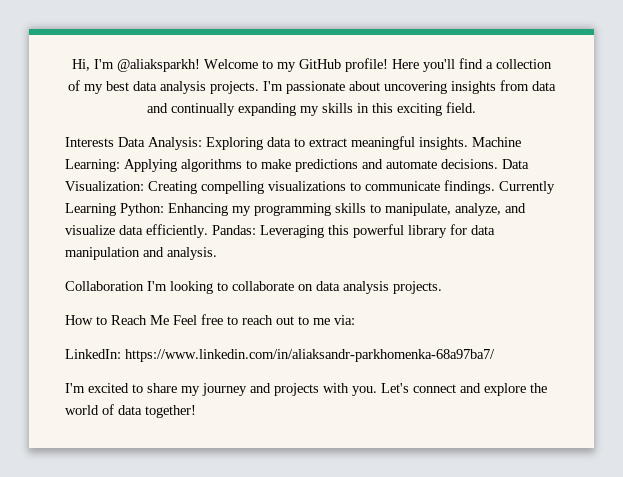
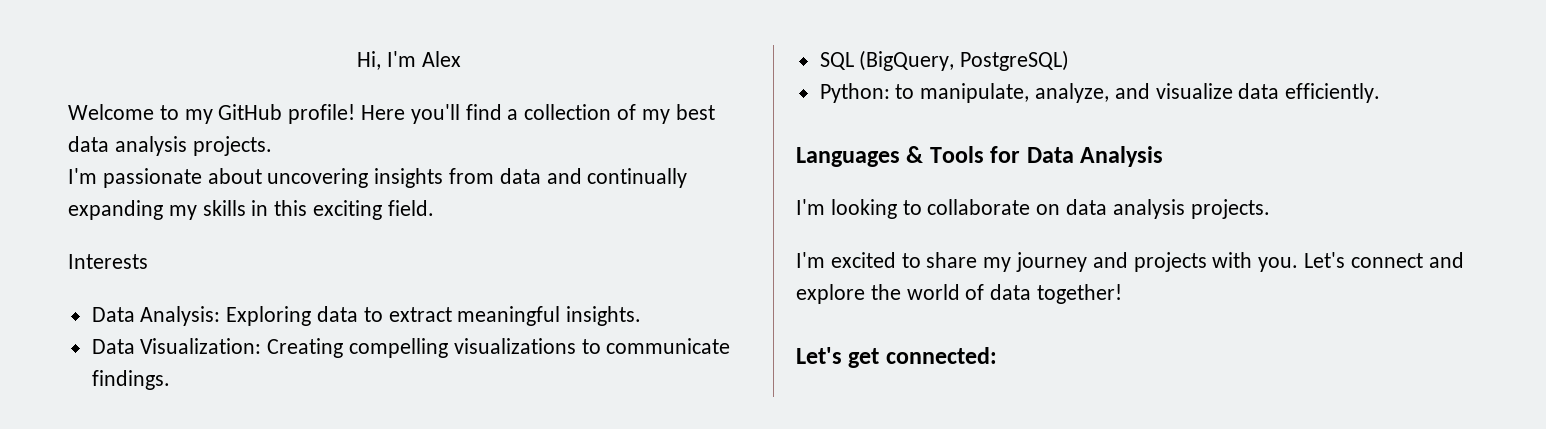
- Hi, I'm @aliaksparkh! Welcome to my GitHub profile!
+ Hi, I'm Alex
+ Welcome to my GitHub profile!
- Here you'll find a collection of my best data analysis projects. I'm passionate about uncovering insights from data and continually expanding my skills in this exciting field.
+ Here you'll find a collection of my best data analysis projects.
+ I'm passionate about uncovering insights from data and continually expanding my skills in this exciting field.
- Interests Data Analysis: Exploring data to extract meaningful insights. Machine Learning: Applying algorithms to make predictions and automate decisions. Data Visualization: Creating compelling visualizations to communicate findings. Currently Learning Python: Enhancing my programming skills to manipulate, analyze, and visualize data efficiently. Pandas: Leveraging this powerful library for data manipulation and analysis.
- Collaboration I'm looking to collaborate on data analysis projects.
+ Interests
+ Data Analysis: Exploring data to extract meaningful insights.
+ Data Visualization: Creating compelling visualizations to communicate findings.
+ SQL (BigQuery, PostgreSQL)
+ Python: to manipulate, analyze, and visualize data efficiently.
+ Languages & Tools for Data Analysis
+ I'm looking to collaborate on data analysis projects.
- How to Reach Me Feel free to reach out to me via:
- LinkedIn: https://www.linkedin.com/in/aliaksandr-parkhomenka-68a97ba7/
+ Let's get connected:

